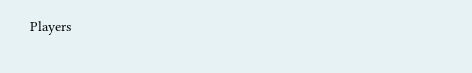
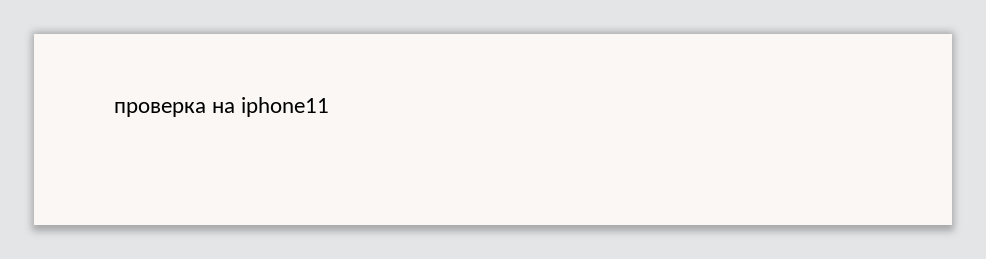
- Players
+ проверка на iphone11

